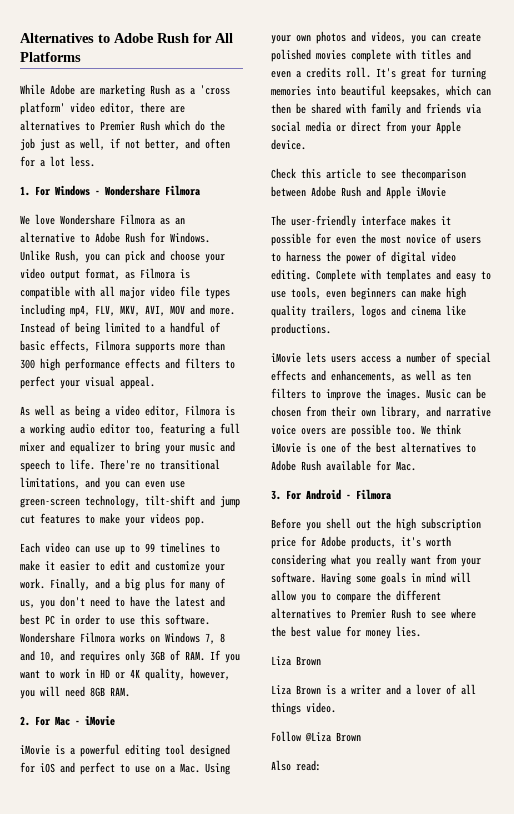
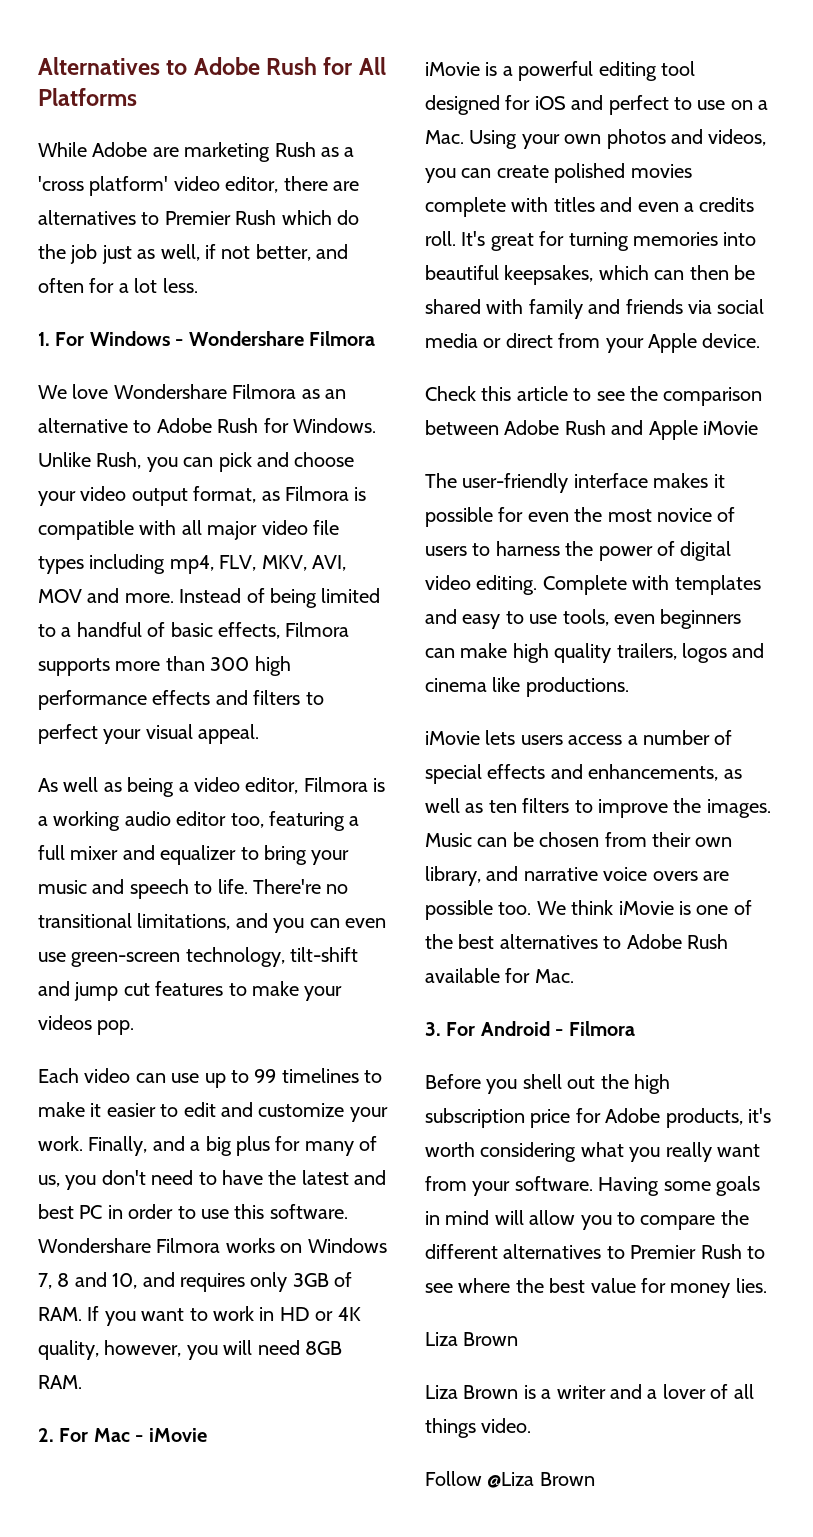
- Check this article to see thecomparison between Adobe Rush and Apple iMovie
+ Check this article to see the comparison between Adobe Rush and Apple iMovie
- Also read:

